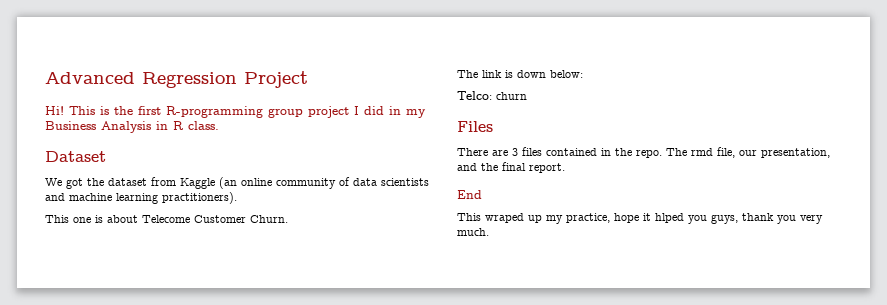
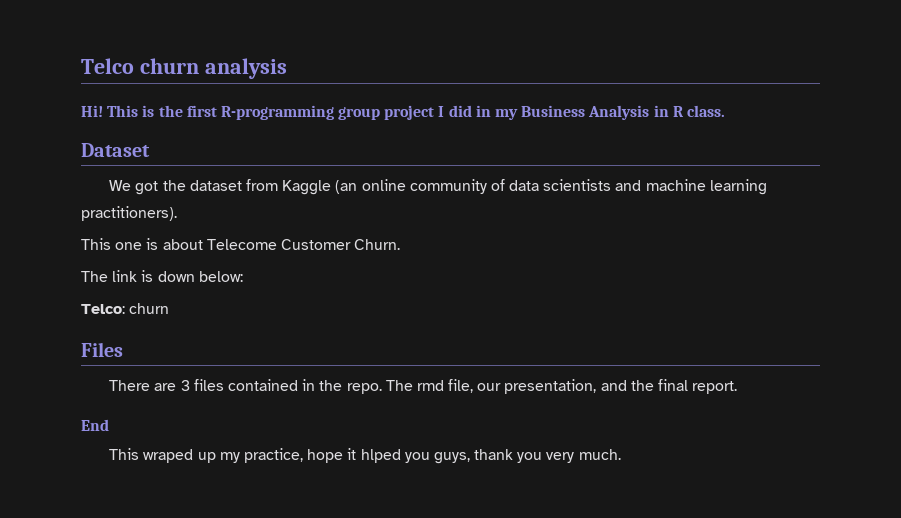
- Advanced Regression Project
+ Telco churn analysis

